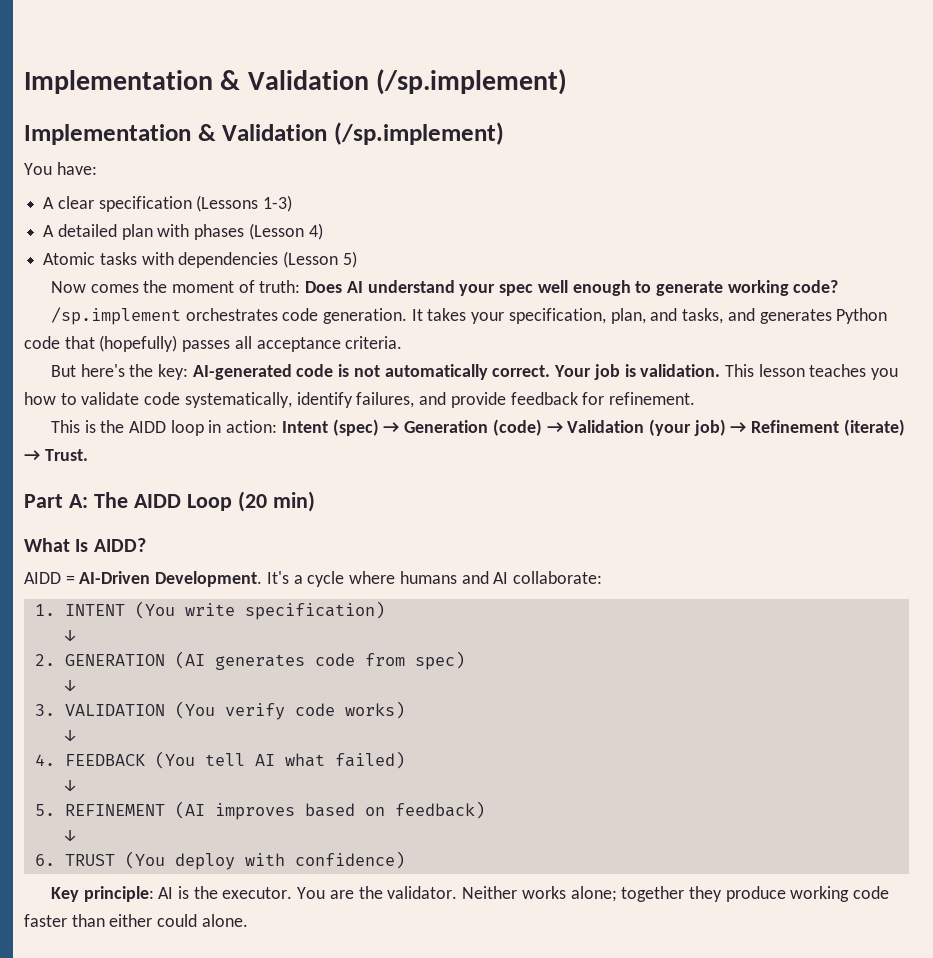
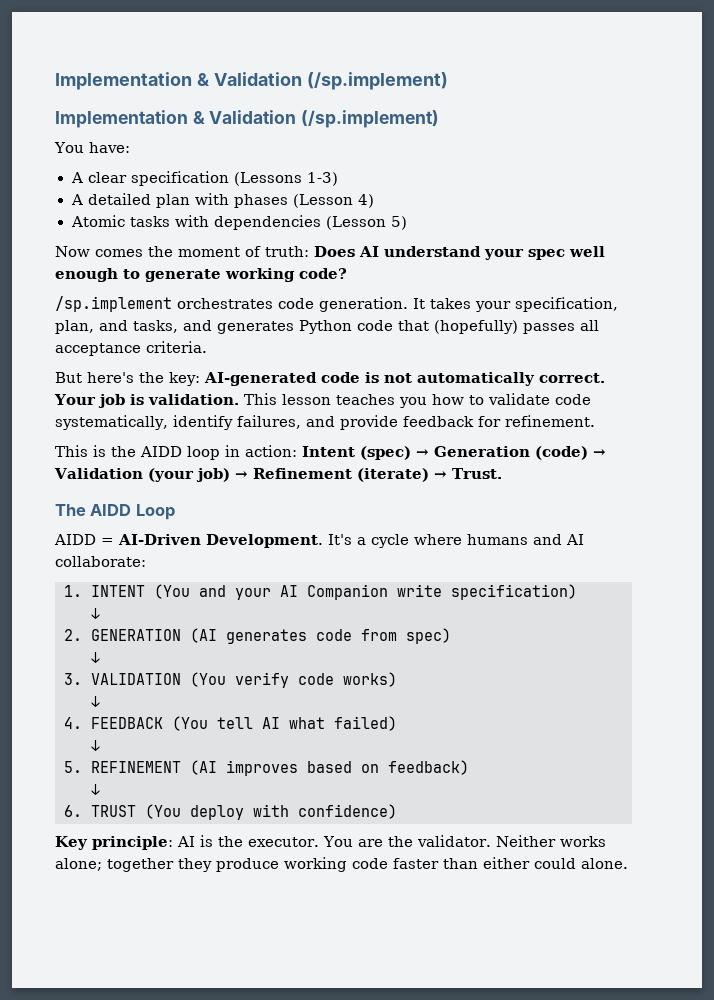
- Part A: The AIDD Loop (20 min)
- What Is AIDD?
+ The AIDD Loop
- 1. INTENT (You write specification)
+ 1. INTENT (You and your AI Companion write specification)

